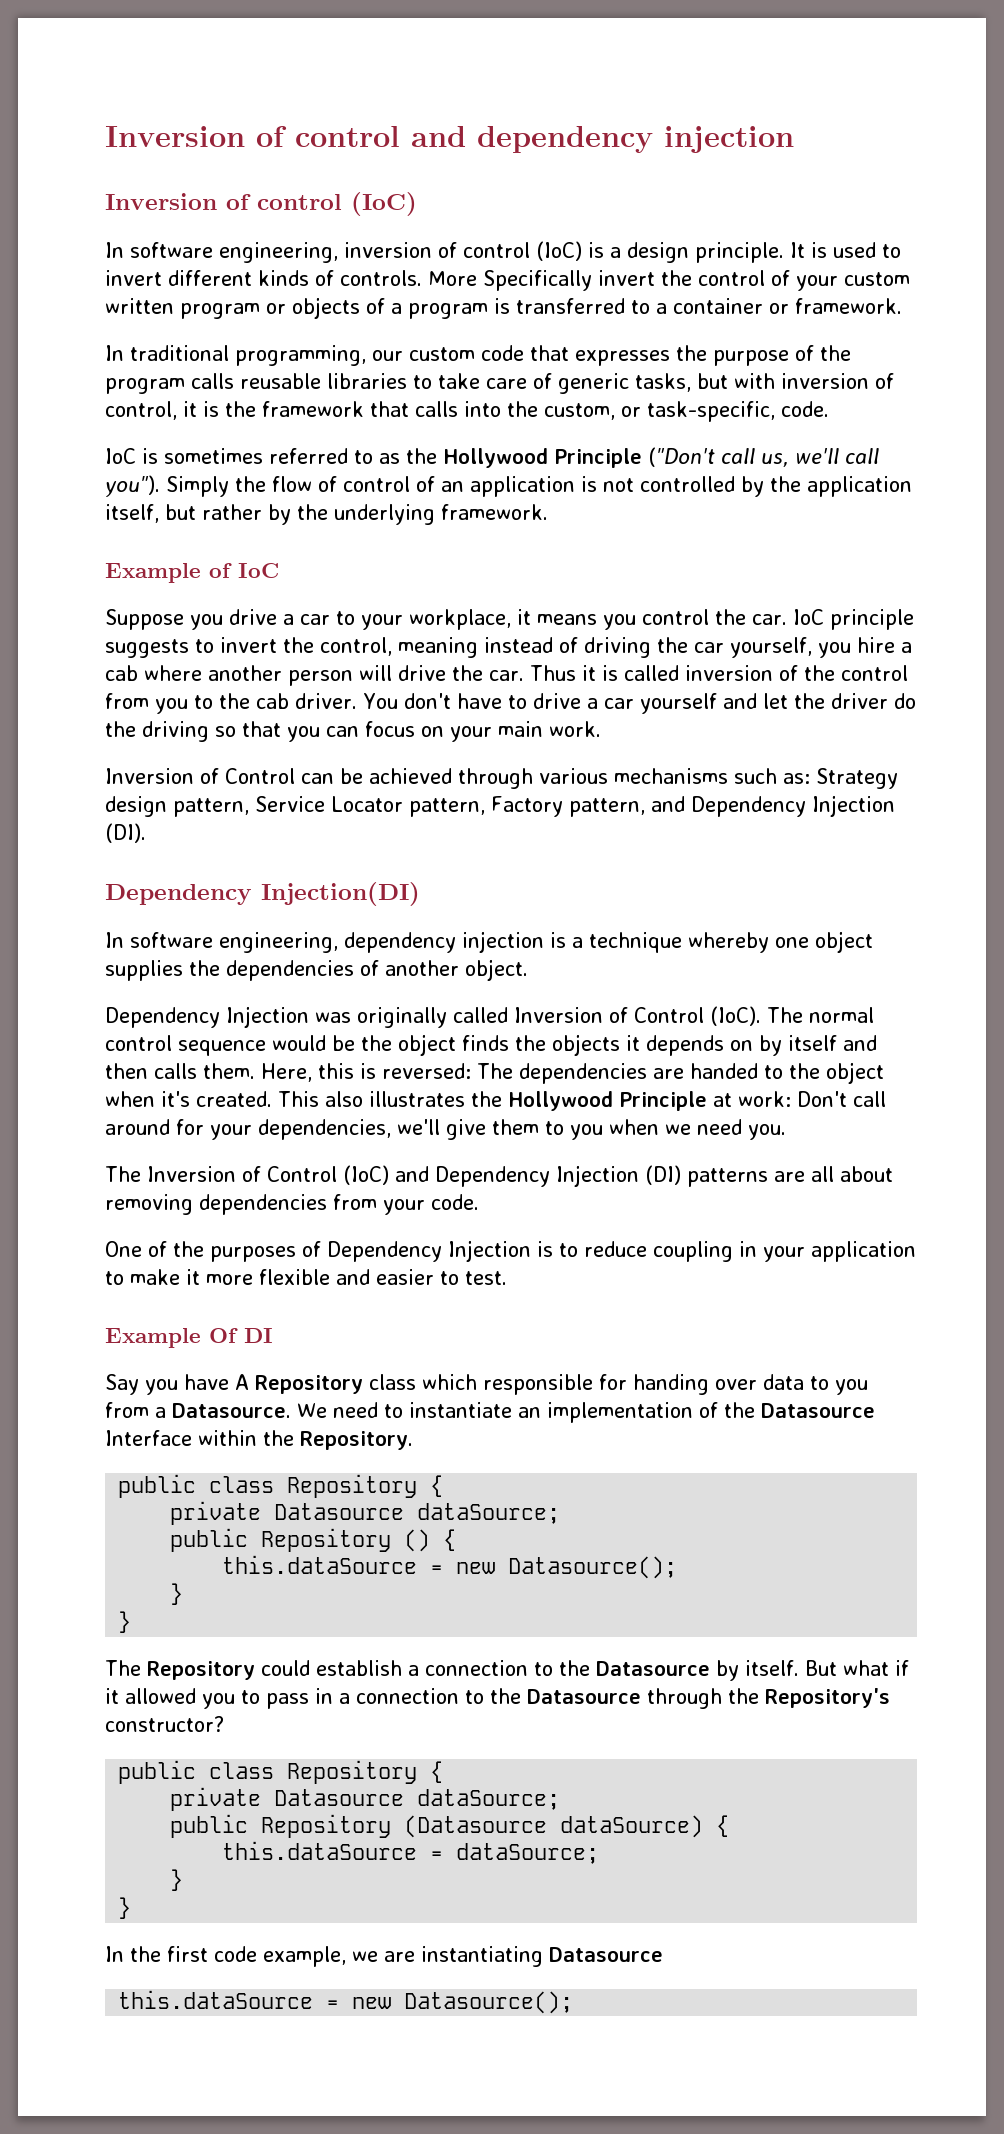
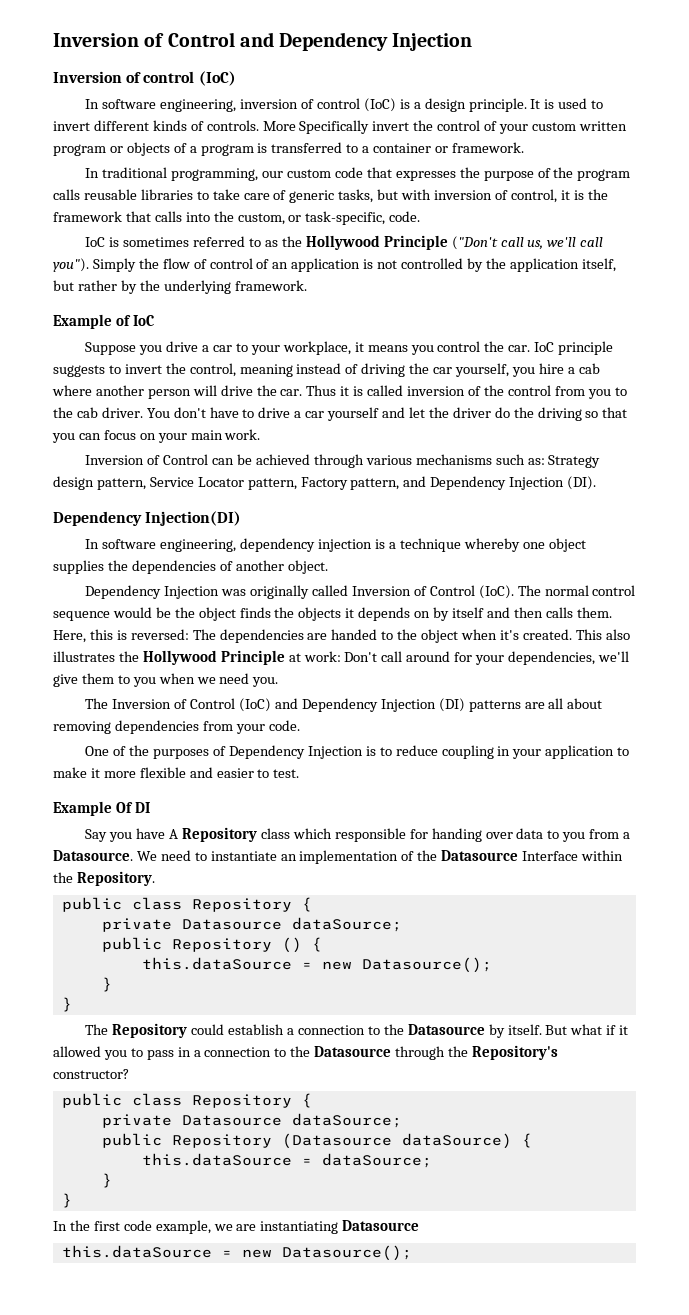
- Inversion of control and dependency injection
+ Inversion of Control and Dependency Injection

